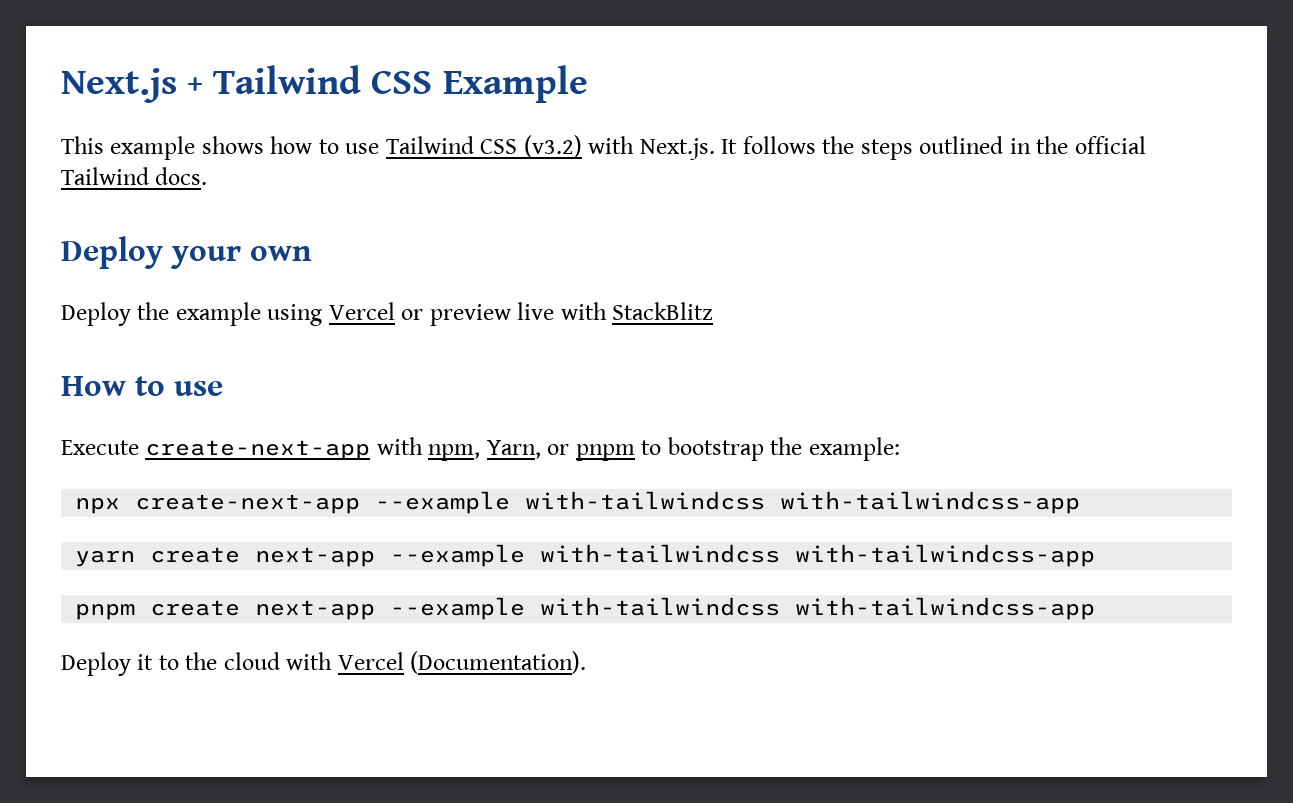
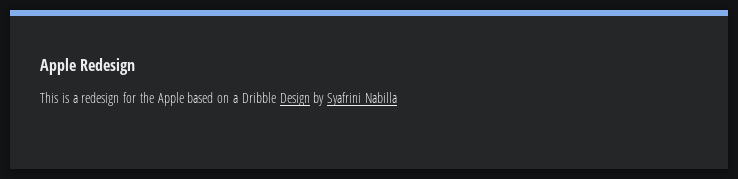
- Next.js + Tailwind CSS Example
- This example shows how to use Tailwind CSS (v3.2) with Next.js. It follows the steps outlined in the official Tailwind docs.
- Deploy your own
- Deploy the example using Vercel or preview live with StackBlitz
- How to use
- Execute create-next-app with npm, Yarn, or pnpm to bootstrap the example:
- npx create-next-app --example with-tailwindcss with-tailwindcss-app
- yarn create next-app --example with-tailwindcss with-tailwindcss-app
- pnpm create next-app --example with-tailwindcss with-tailwindcss-app
- Deploy it to the cloud with Vercel (Documentation).
+ Apple Redesign
+ This is a redesign for the Apple based on a Dribble Design by Syafrini Nabilla

